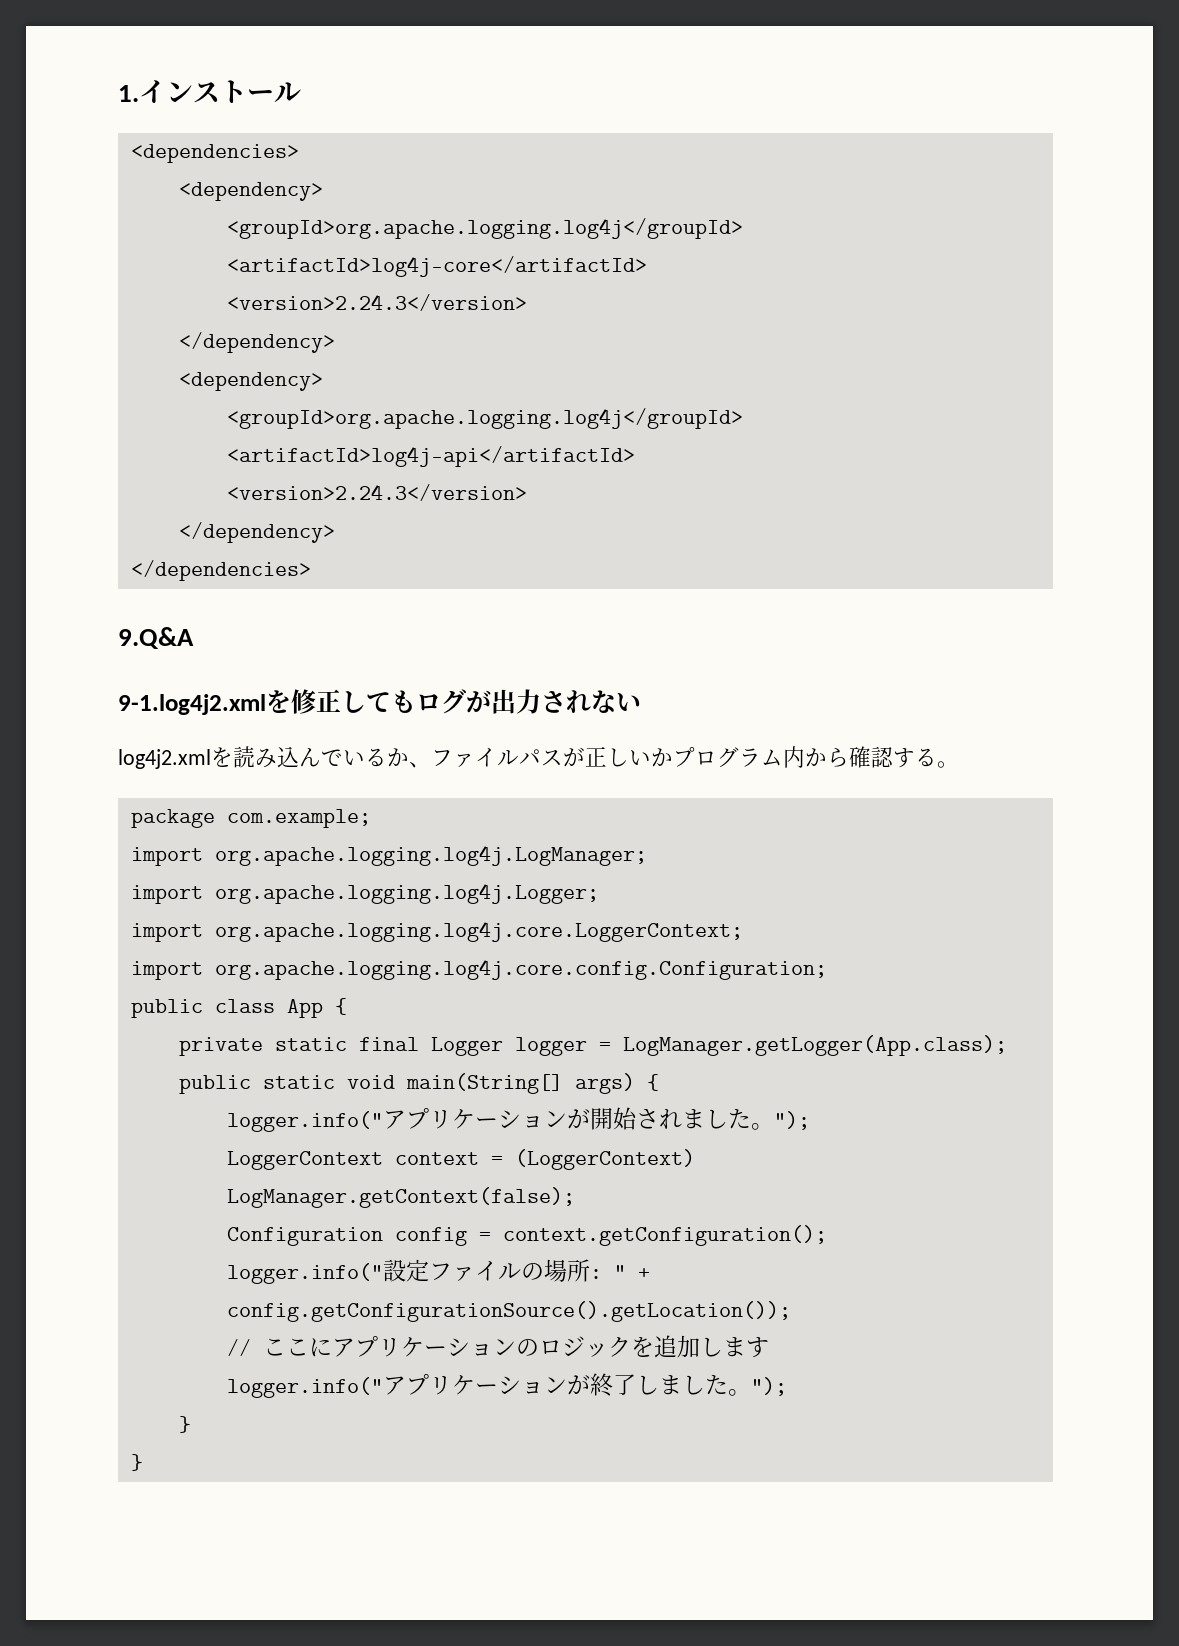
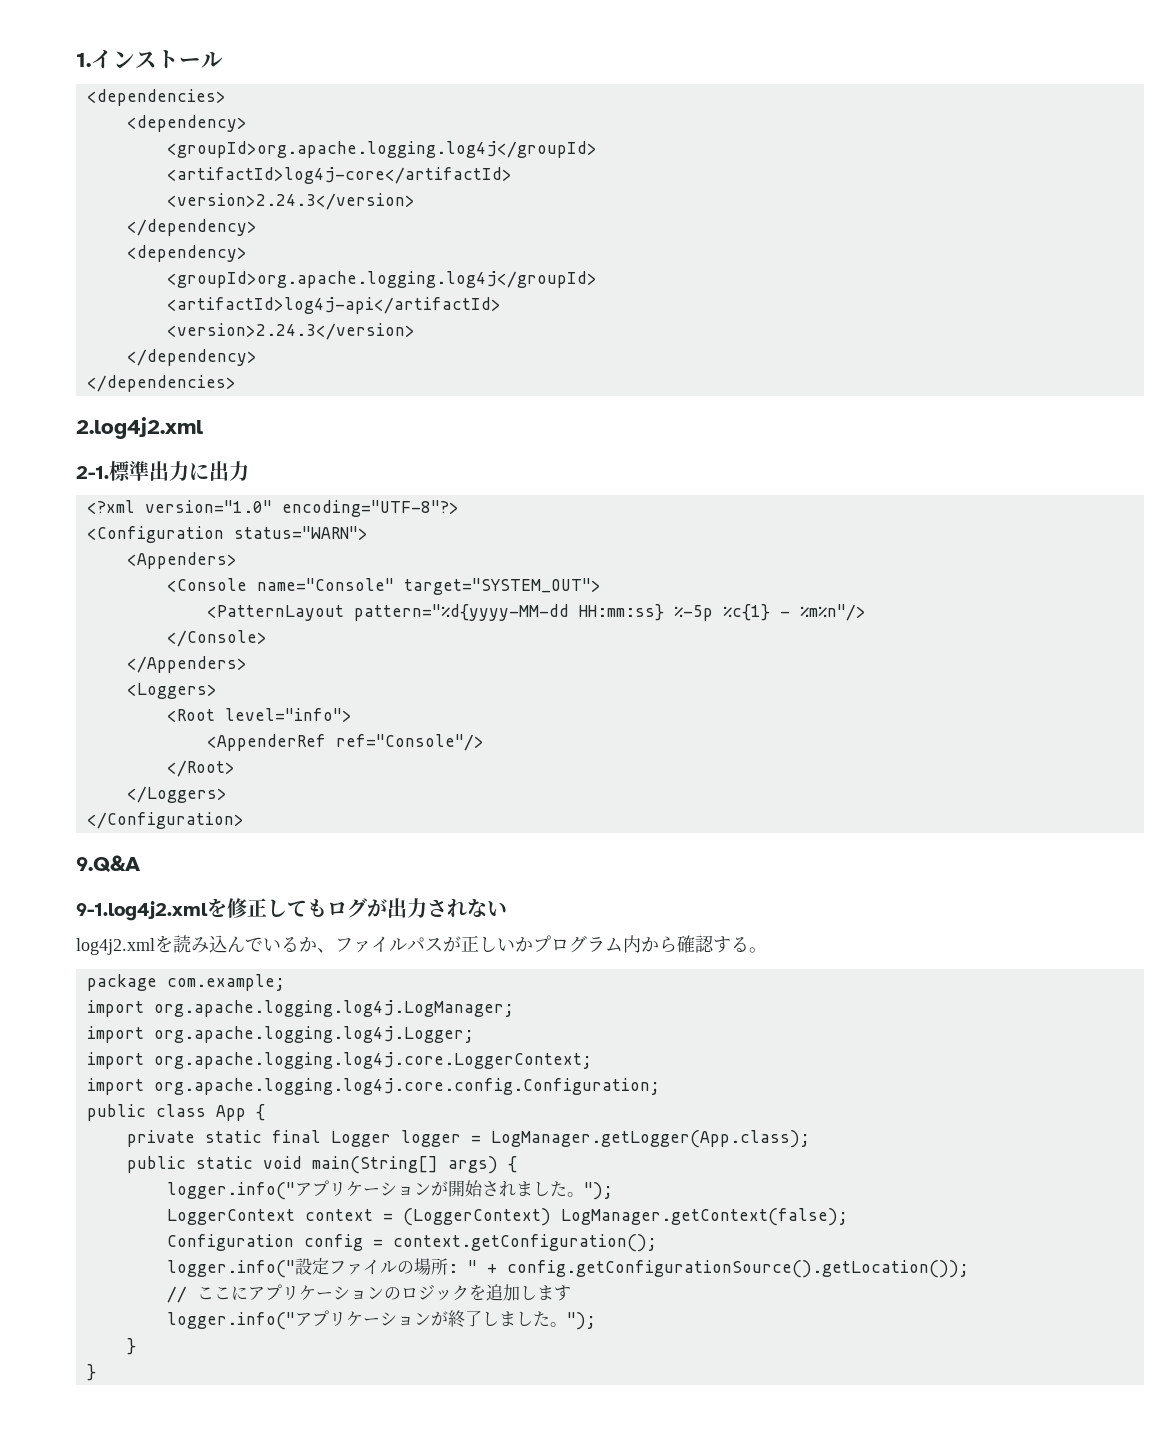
+ 2.log4j2.xml
+ 2-1.標準出力に出力
+ <?xml version="1.0" encoding="UTF-8"?>
+ <Configuration status="WARN">
+ <Appenders>
+ <Console name="Console" target="SYSTEM_OUT">
+ <PatternLayout pattern="%d{yyyy-MM-dd HH:mm:ss} %-5p %c{1} - %m%n"/>
+ </Console>
+ </Appenders>
+ <Loggers>
+ <Root level="info">
+ <AppenderRef ref="Console"/>
+ </Root>
+ </Loggers>
+ </Configuration>

